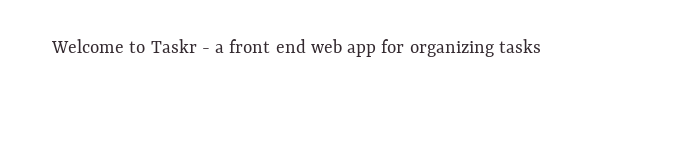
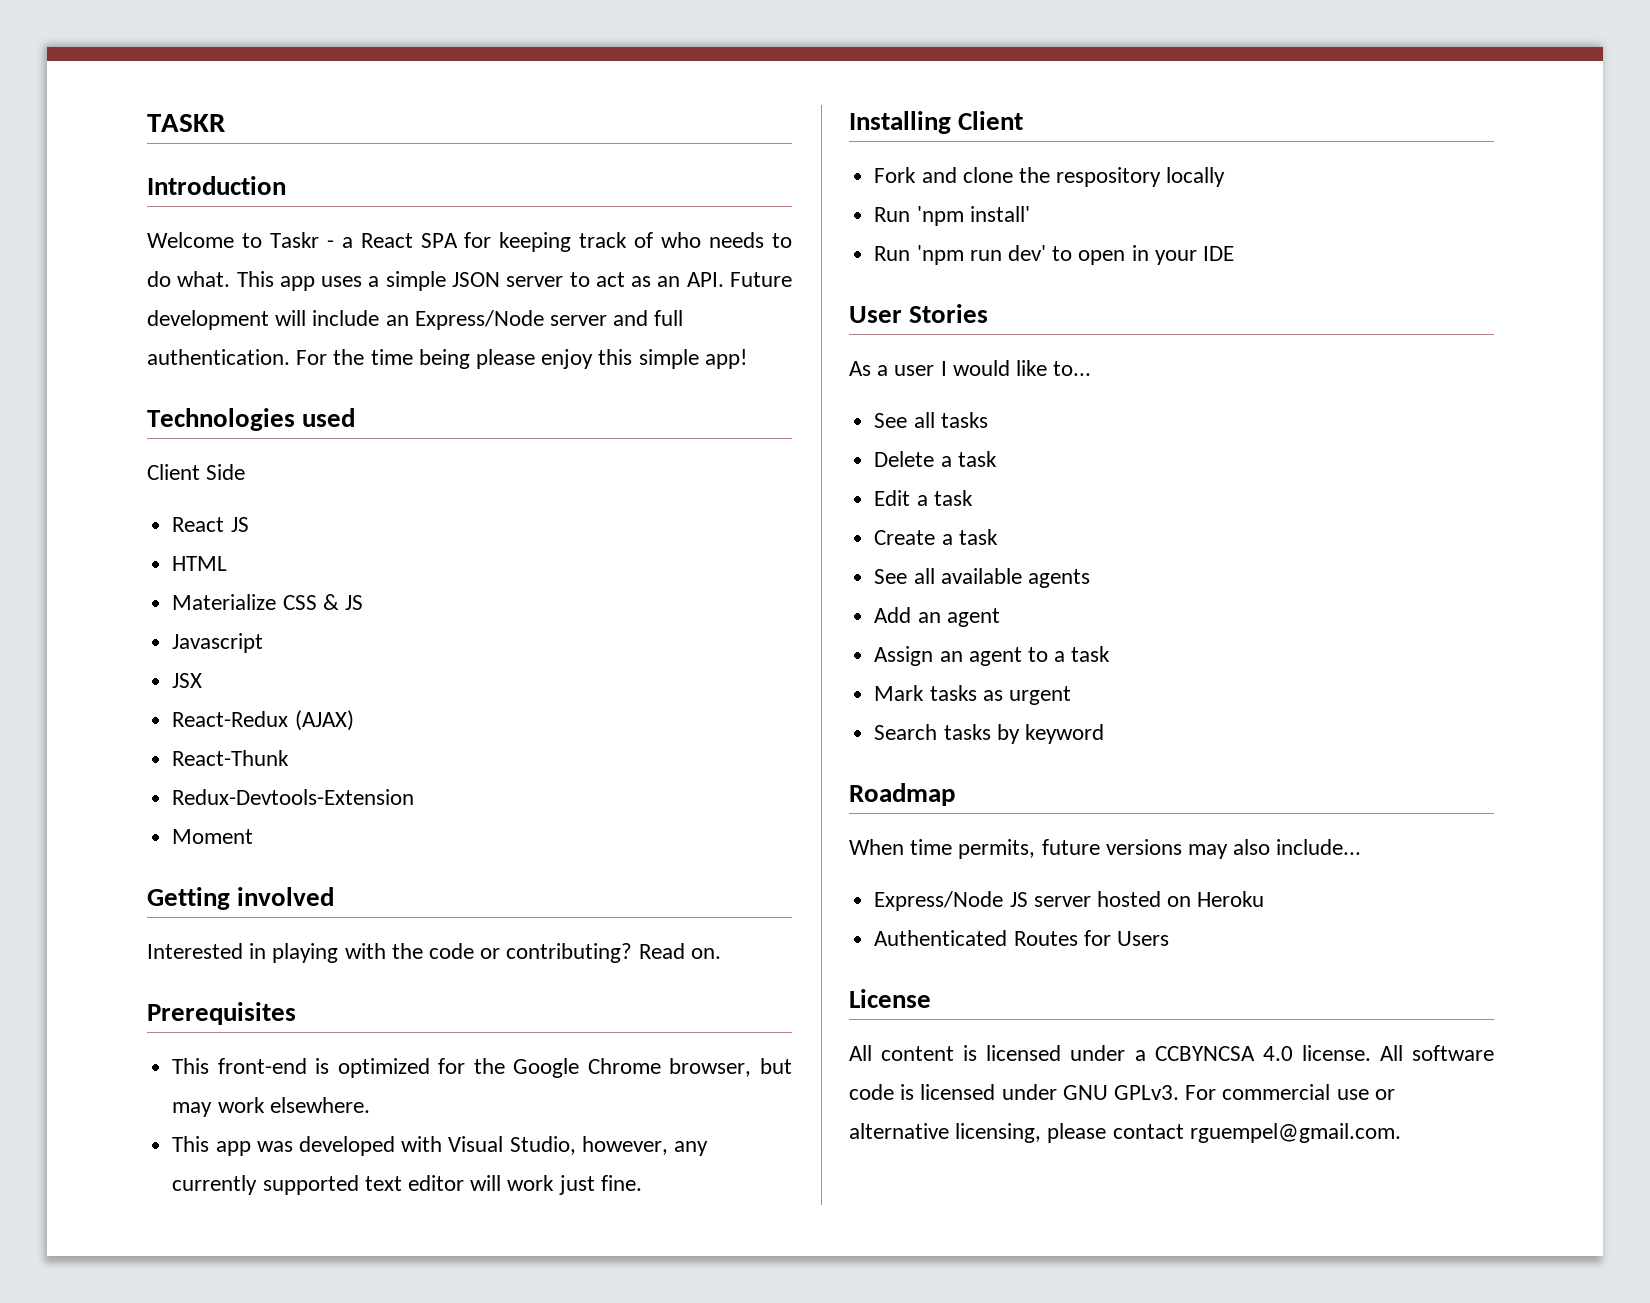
+ TASKR
+ Introduction
- Welcome to Taskr - a front end web app for organizing tasks
+ Welcome to Taskr - a React SPA for keeping track of who needs to do what. This app uses a simple JSON server to act as an API. Future development will include an Express/Node server and full authentication. For the time being please enjoy this simple app!
+ Technologies used
+ Client Side
+ React JS
+ HTML
+ Materialize CSS & JS
+ Javascript
+ JSX
+ React-Redux (AJAX)
+ React-Thunk
+ Redux-Devtools-Extension
+ Moment
+ Getting involved
+ Interested in playing with the code or contributing? Read on.
+ Prerequisites
+ This front-end is optimized for the Google Chrome browser, but may work elsewhere.
+ This app was developed with Visual Studio, however, any currently supported text editor will work just fine.
+ Installing Client
+ Fork and clone the respository locally
+ Run 'npm install'
+ Run 'npm run dev' to open in your IDE
+ User Stories
+ As a user I would like to...
+ See all tasks
+ Delete a task
+ Edit a task
+ Create a task
+ See all available agents
+ Add an agent
+ Assign an agent to a task
+ Mark tasks as urgent
+ Search tasks by keyword
+ Roadmap
+ When time permits, future versions may also include...
+ Express/Node JS server hosted on Heroku
+ Authenticated Routes for Users
+ License
+ All content is licensed under a CCBYNCSA 4.0 license. All software code is licensed under GNU GPLv3. For commercial use or alternative licensing, please contact rguempel@gmail.com.

